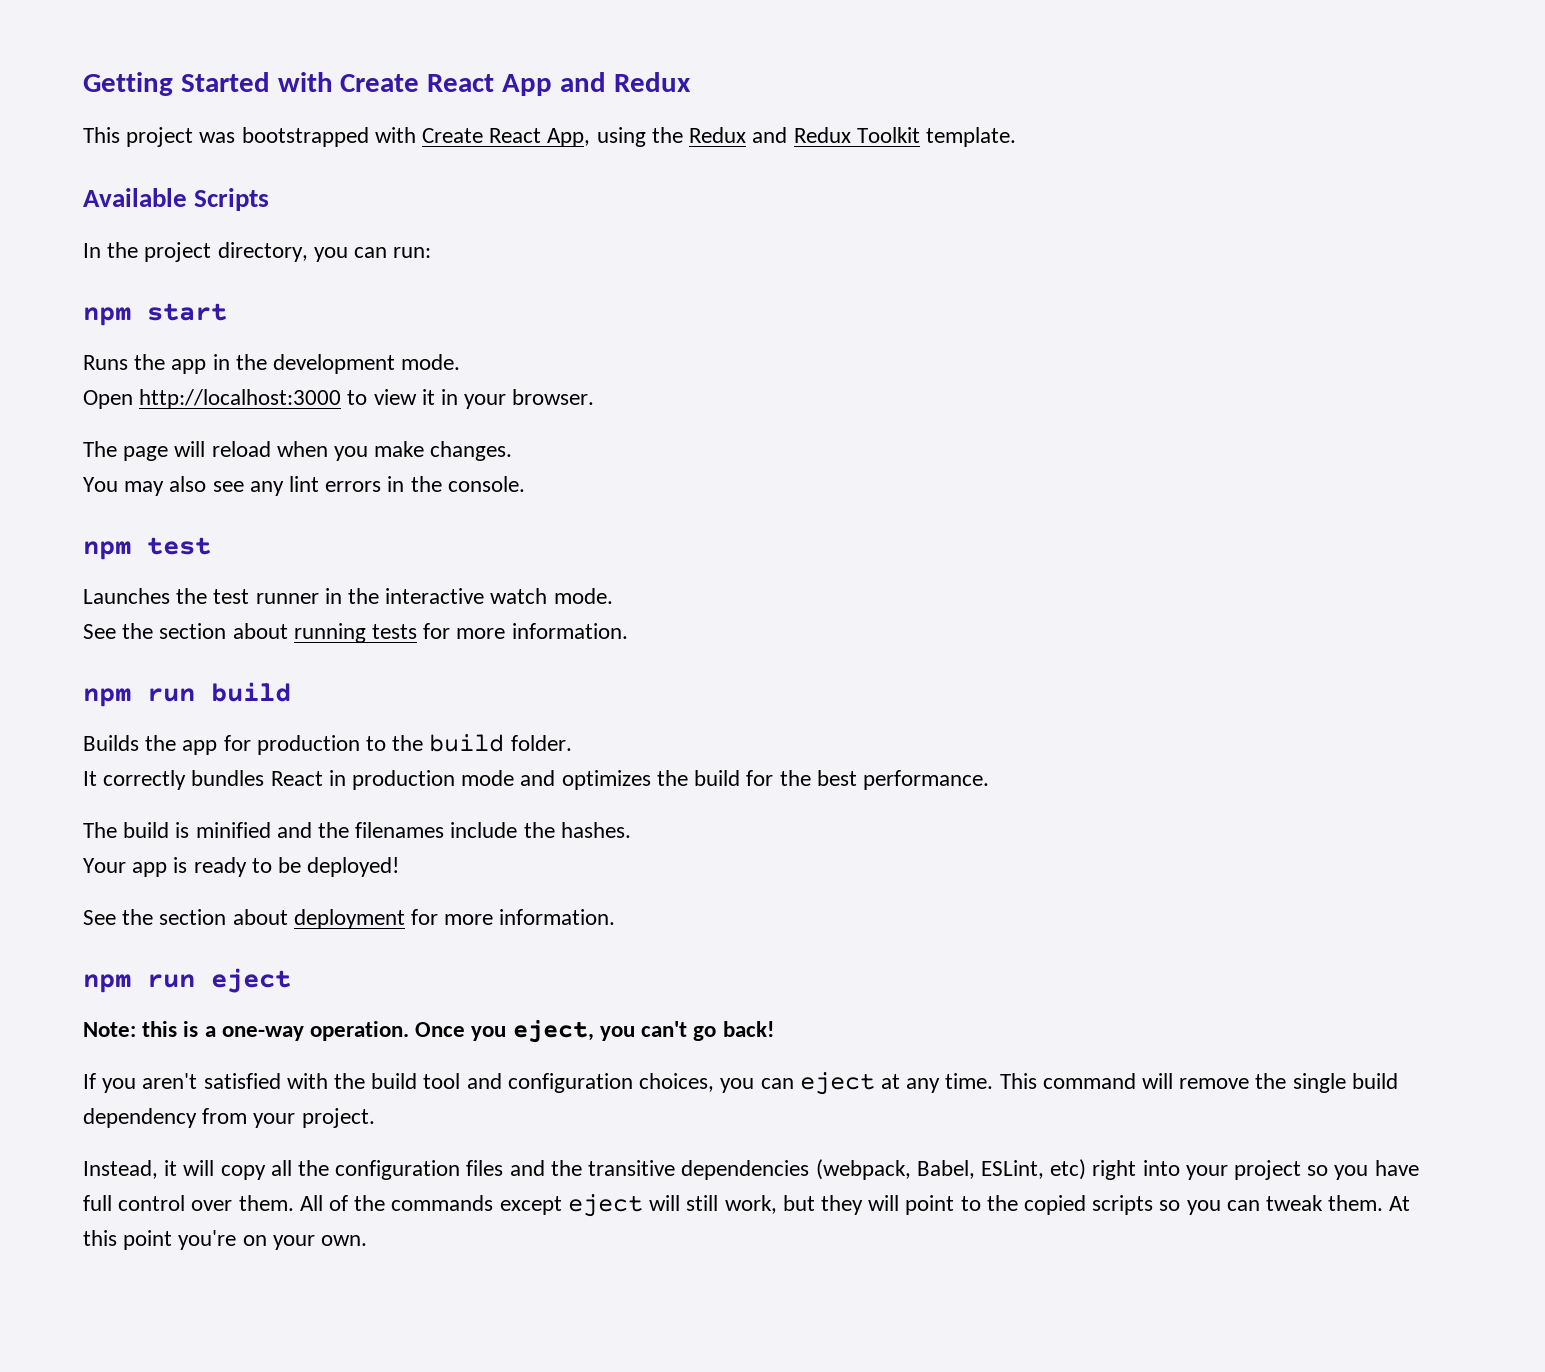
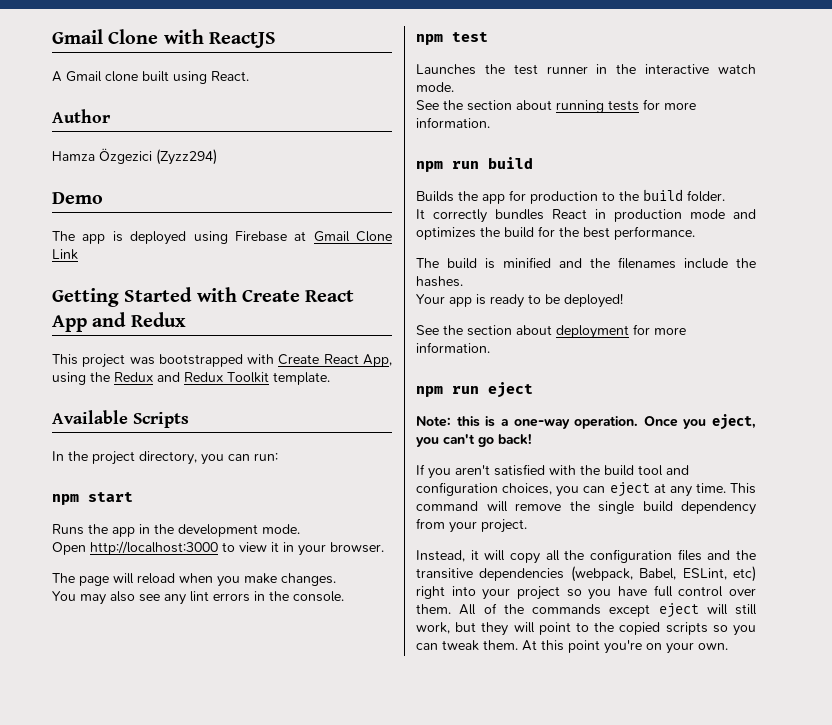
+ Gmail Clone with ReactJS
+ A Gmail clone built using React.
+ Author
+ Hamza Özgezici (Zyzz294)
+ Demo
+ The app is deployed using Firebase at Gmail Clone Link

